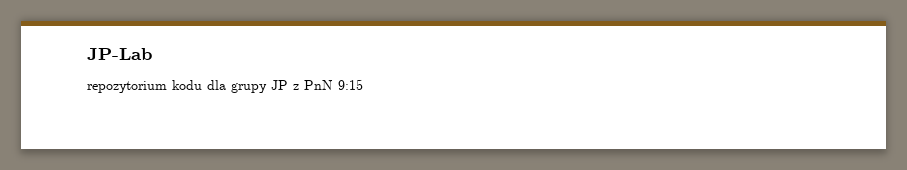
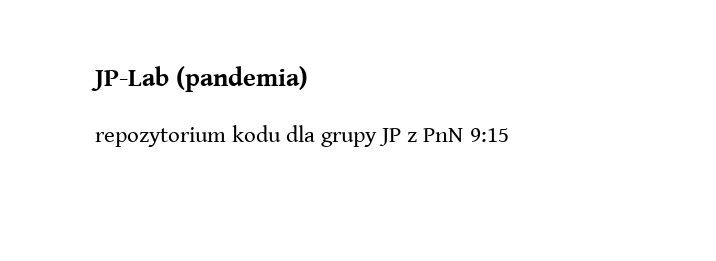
- JP-Lab
+ JP-Lab (pandemia)

